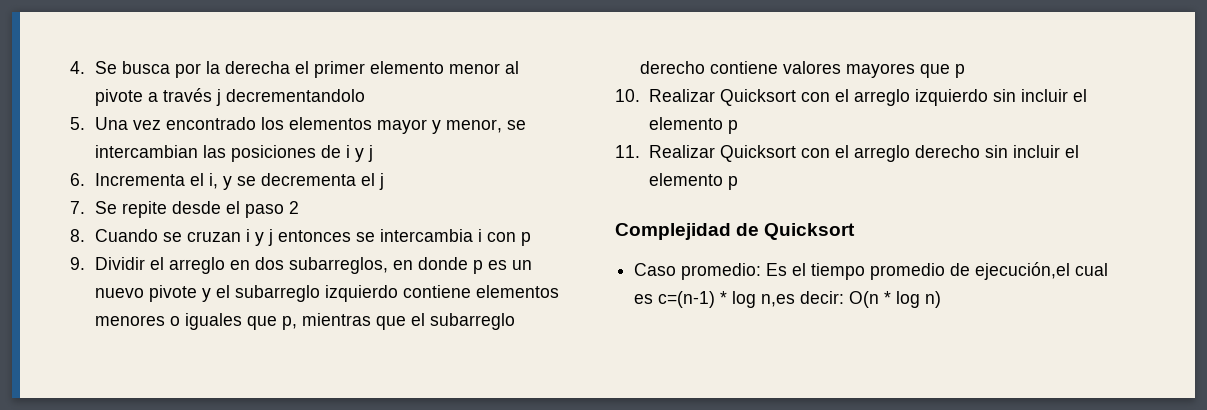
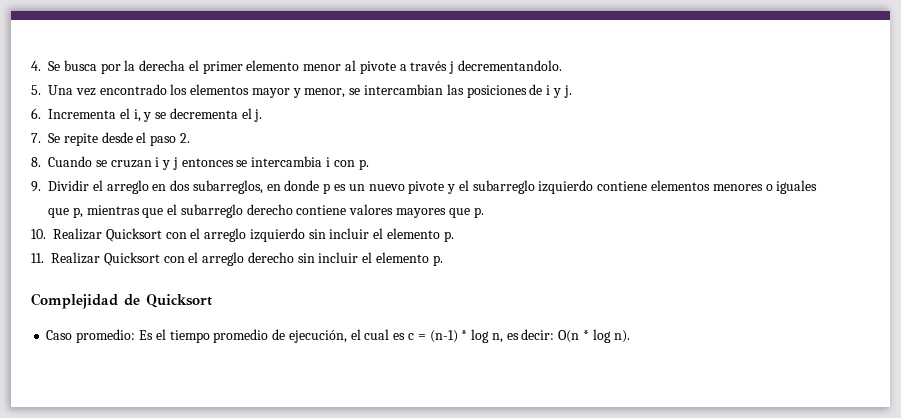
- 4. Se busca por la derecha el primer elemento menor al pivote a través j decrementandolo
+ 4. Se busca por la derecha el primer elemento menor al pivote a través j decrementandolo.
- 5. Una vez encontrado los elementos mayor y menor, se intercambian las posiciones de i y j
+ 5. Una vez encontrado los elementos mayor y menor, se intercambian las posiciones de i y j.
- 6. Incrementa el i, y se decrementa el j
+ 6. Incrementa el i, y se decrementa el j.
- 7. Se repite desde el paso 2
+ 7. Se repite desde el paso 2.
- 8. Cuando se cruzan i y j entonces se intercambia i con p
+ 8. Cuando se cruzan i y j entonces se intercambia i con p.
- 9. Dividir el arreglo en dos subarreglos, en donde p es un nuevo pivote y el subarreglo izquierdo contiene elementos menores o iguales que p, mientras que el subarreglo derecho contiene valores mayores que p
+ 9. Dividir el arreglo en dos subarreglos, en donde p es un nuevo pivote y el subarreglo izquierdo contiene elementos menores o iguales que p, mientras que el subarreglo derecho contiene valores mayores que p.
- 10. Realizar Quicksort con el arreglo izquierdo sin incluir el elemento p
+ 10. Realizar Quicksort con el arreglo izquierdo sin incluir el elemento p.
- 11. Realizar Quicksort con el arreglo derecho sin incluir el elemento p
+ 11. Realizar Quicksort con el arreglo derecho sin incluir el elemento p.
- Caso promedio: Es el tiempo promedio de ejecución,el cual es c=(n-1) * log n,es decir: O(n * log n)
+ Caso promedio: Es el tiempo promedio de ejecución, el cual es c = (n-1) * log n, es decir: O(n * log n).

